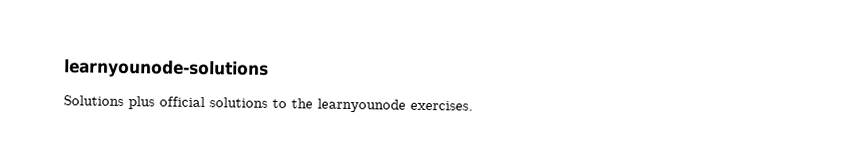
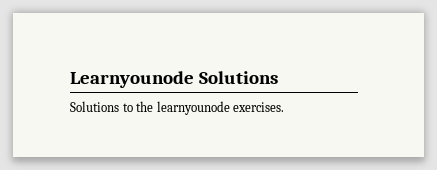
- learnyounode-solutions
- Solutions plus official solutions to the learnyounode exercises.
+ Learnyounode Solutions
+ Solutions to the learnyounode exercises.

